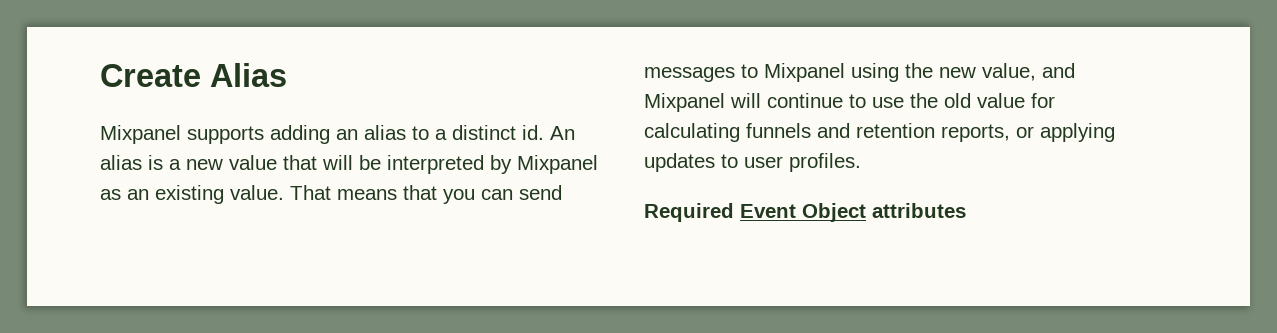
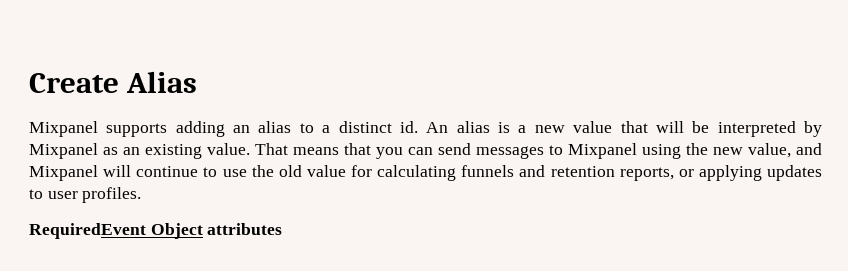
- Required Event Object attributes
+ RequiredEvent Object attributes

